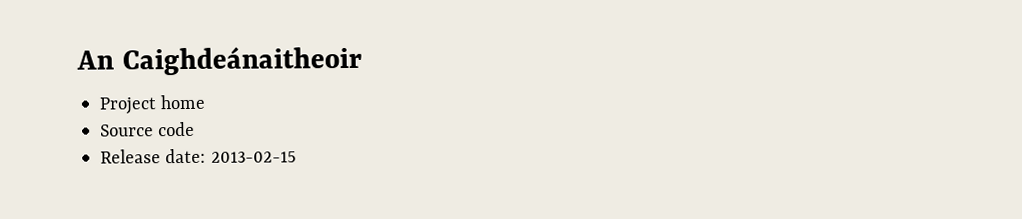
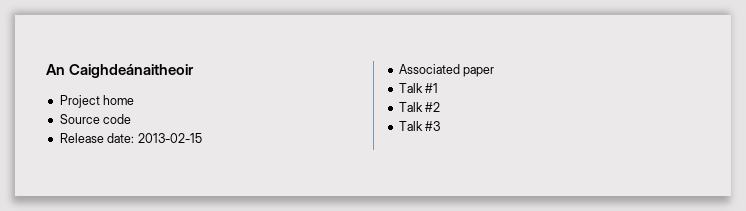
+ Associated paper
+ Talk #1
+ Talk #2
+ Talk #3

